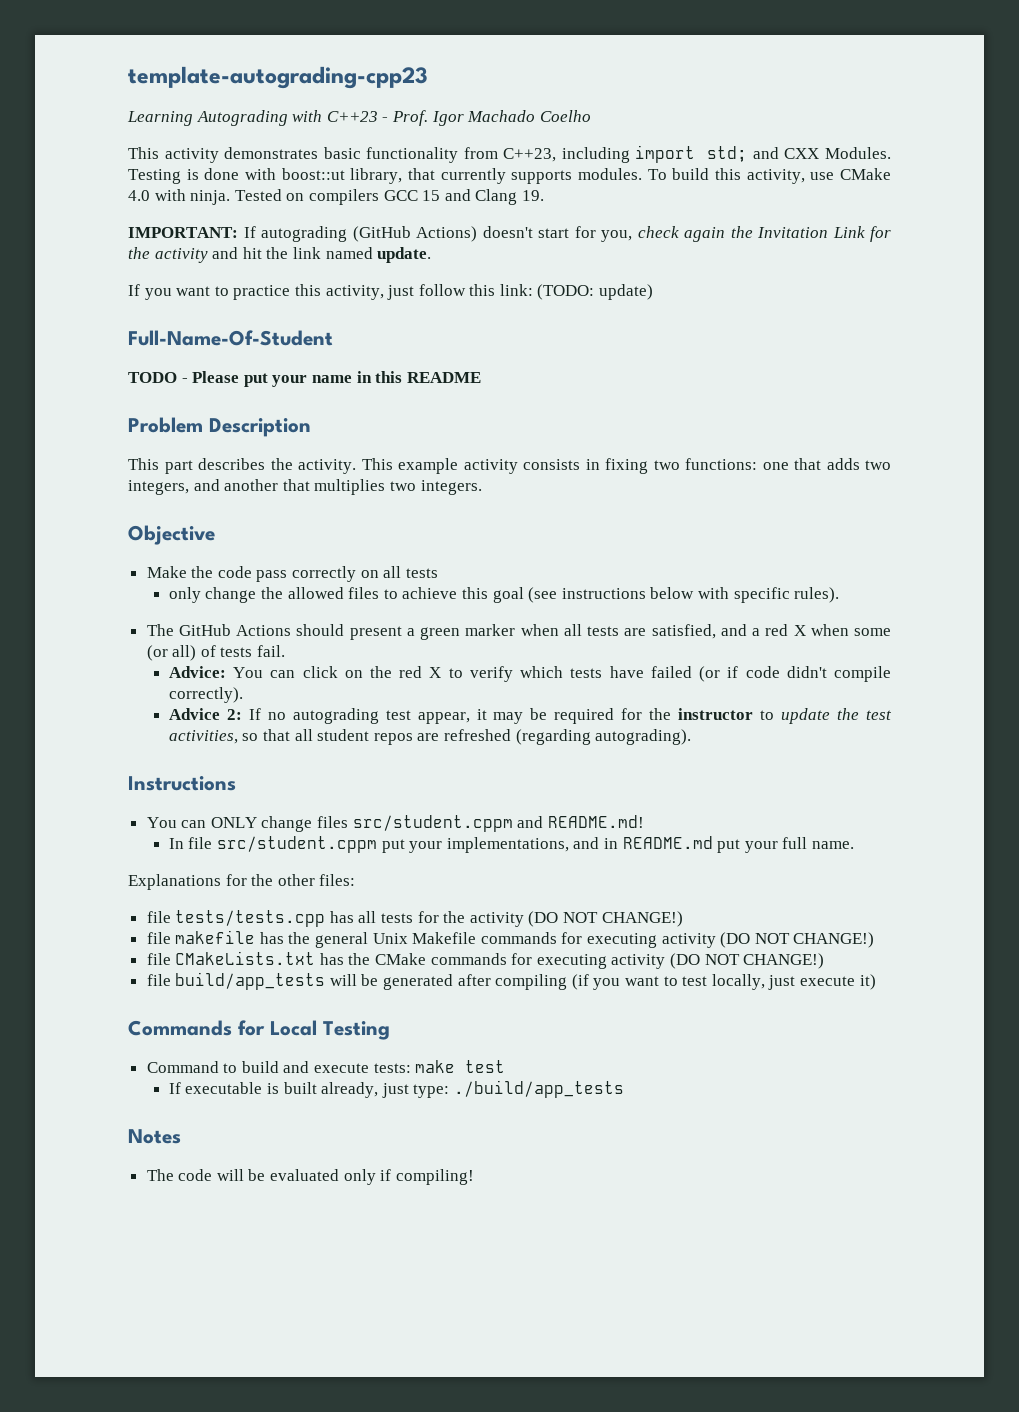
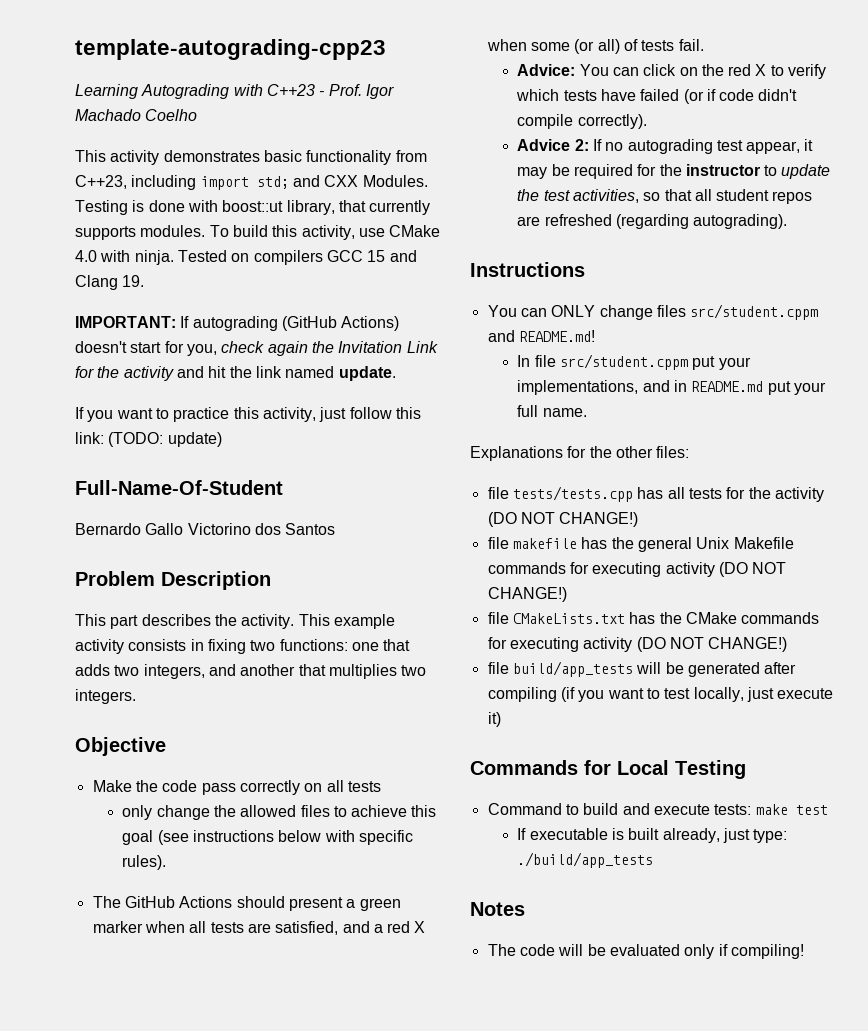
- TODO - Please put your name in this README
+ Bernardo Gallo Victorino dos Santos

